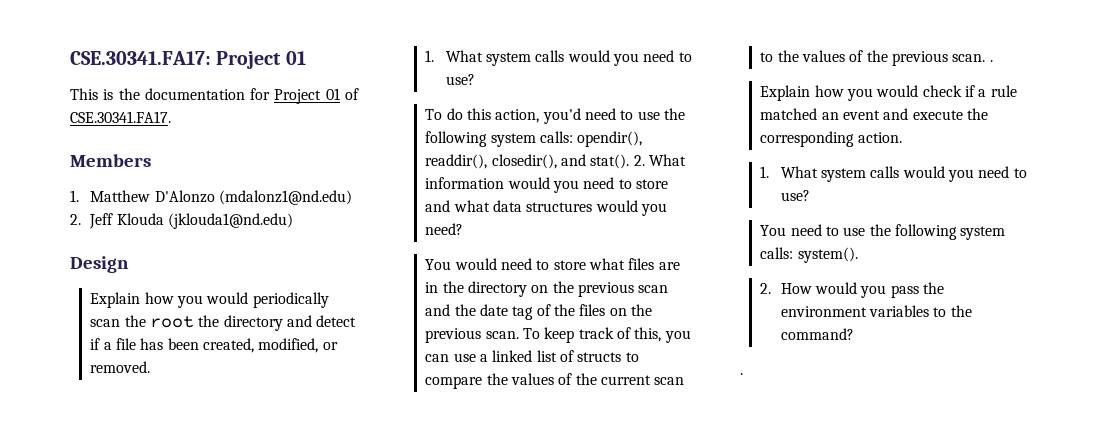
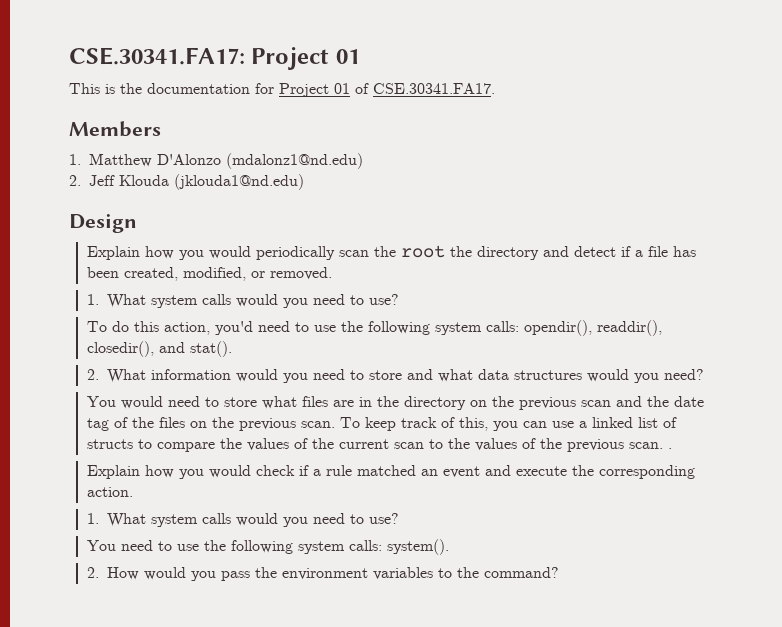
- To do this action, you'd need to use the following system calls: opendir(), readdir(), closedir(), and stat(). 2. What information would you need to store and what data structures would you need?
+ To do this action, you'd need to use the following system calls: opendir(), readdir(), closedir(), and stat().
+ 2. What information would you need to store and what data structures would you need?
  2. How would you pass the environment variables to the command?
- .

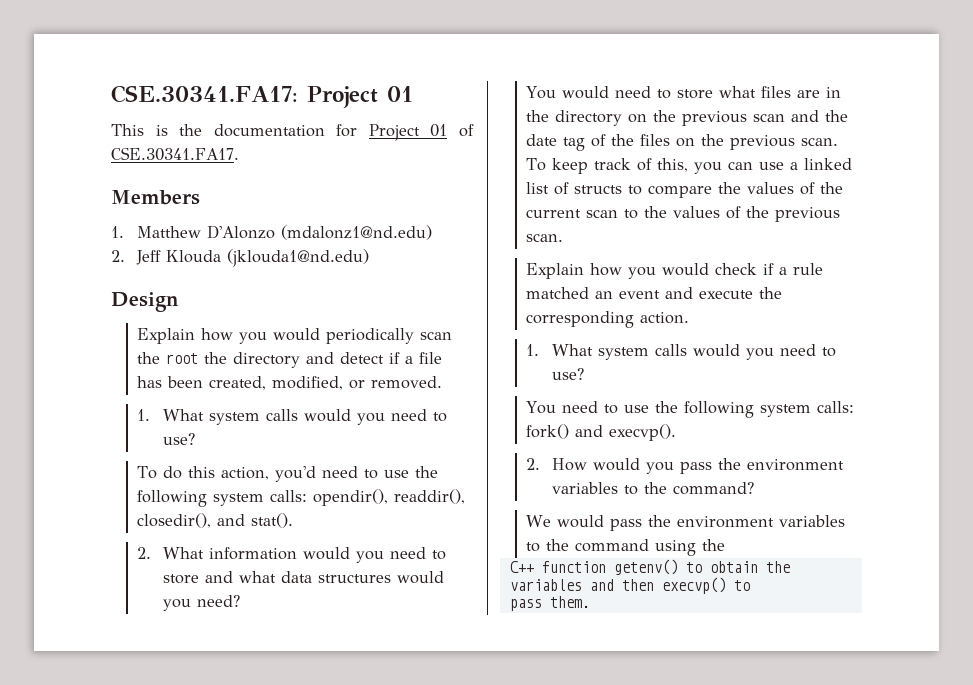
- To keep track of this, you can use a linked list of structs to compare the values of the current scan to the values of the previous scan. .
+ To keep track of this, you can use a linked list of structs to compare the values of the current scan to the values of the previous scan.
- You need to use the following system calls: system().
+ You need to use the following system calls: fork() and execvp().
+ We would pass the environment variables to the command using the
+ C++ function getenv() to obtain the variables and then execvp() to
+ pass them.

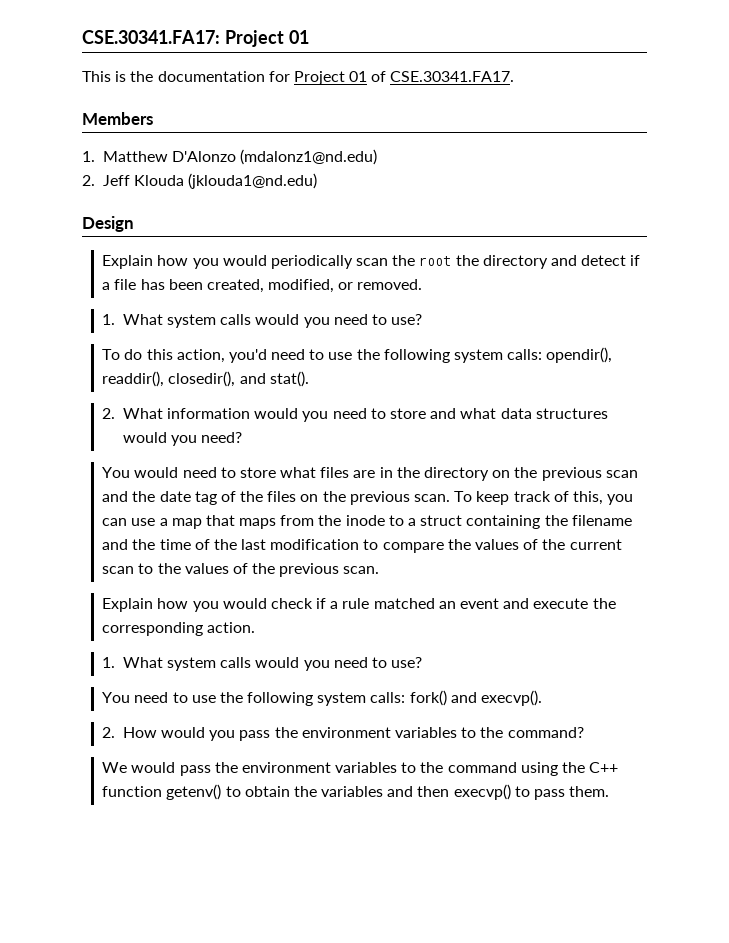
- To keep track of this, you can use a linked list of structs to compare the values of the current scan to the values of the previous scan.
+ To keep track of this, you can use a map that maps from the inode to a struct containing the filename and the time of the last modification to compare the values of the current scan to the values of the previous scan.
- We would pass the environment variables to the command using the
- C++ function getenv() to obtain the variables and then execvp() to
- pass them.
+ We would pass the environment variables to the command using the C++ function getenv() to obtain the variables and then execvp() to pass them.

